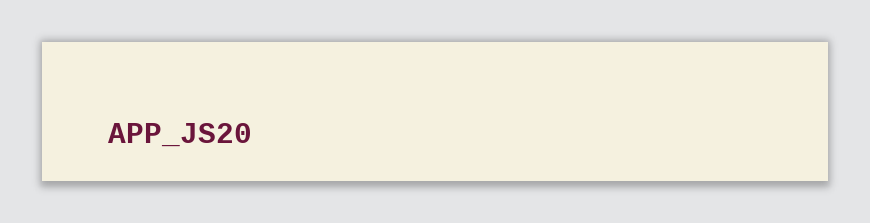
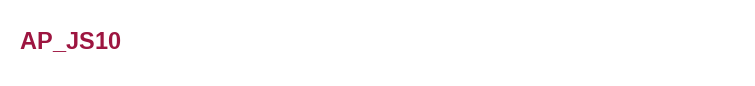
- APP_JS20
+ AP_JS10

